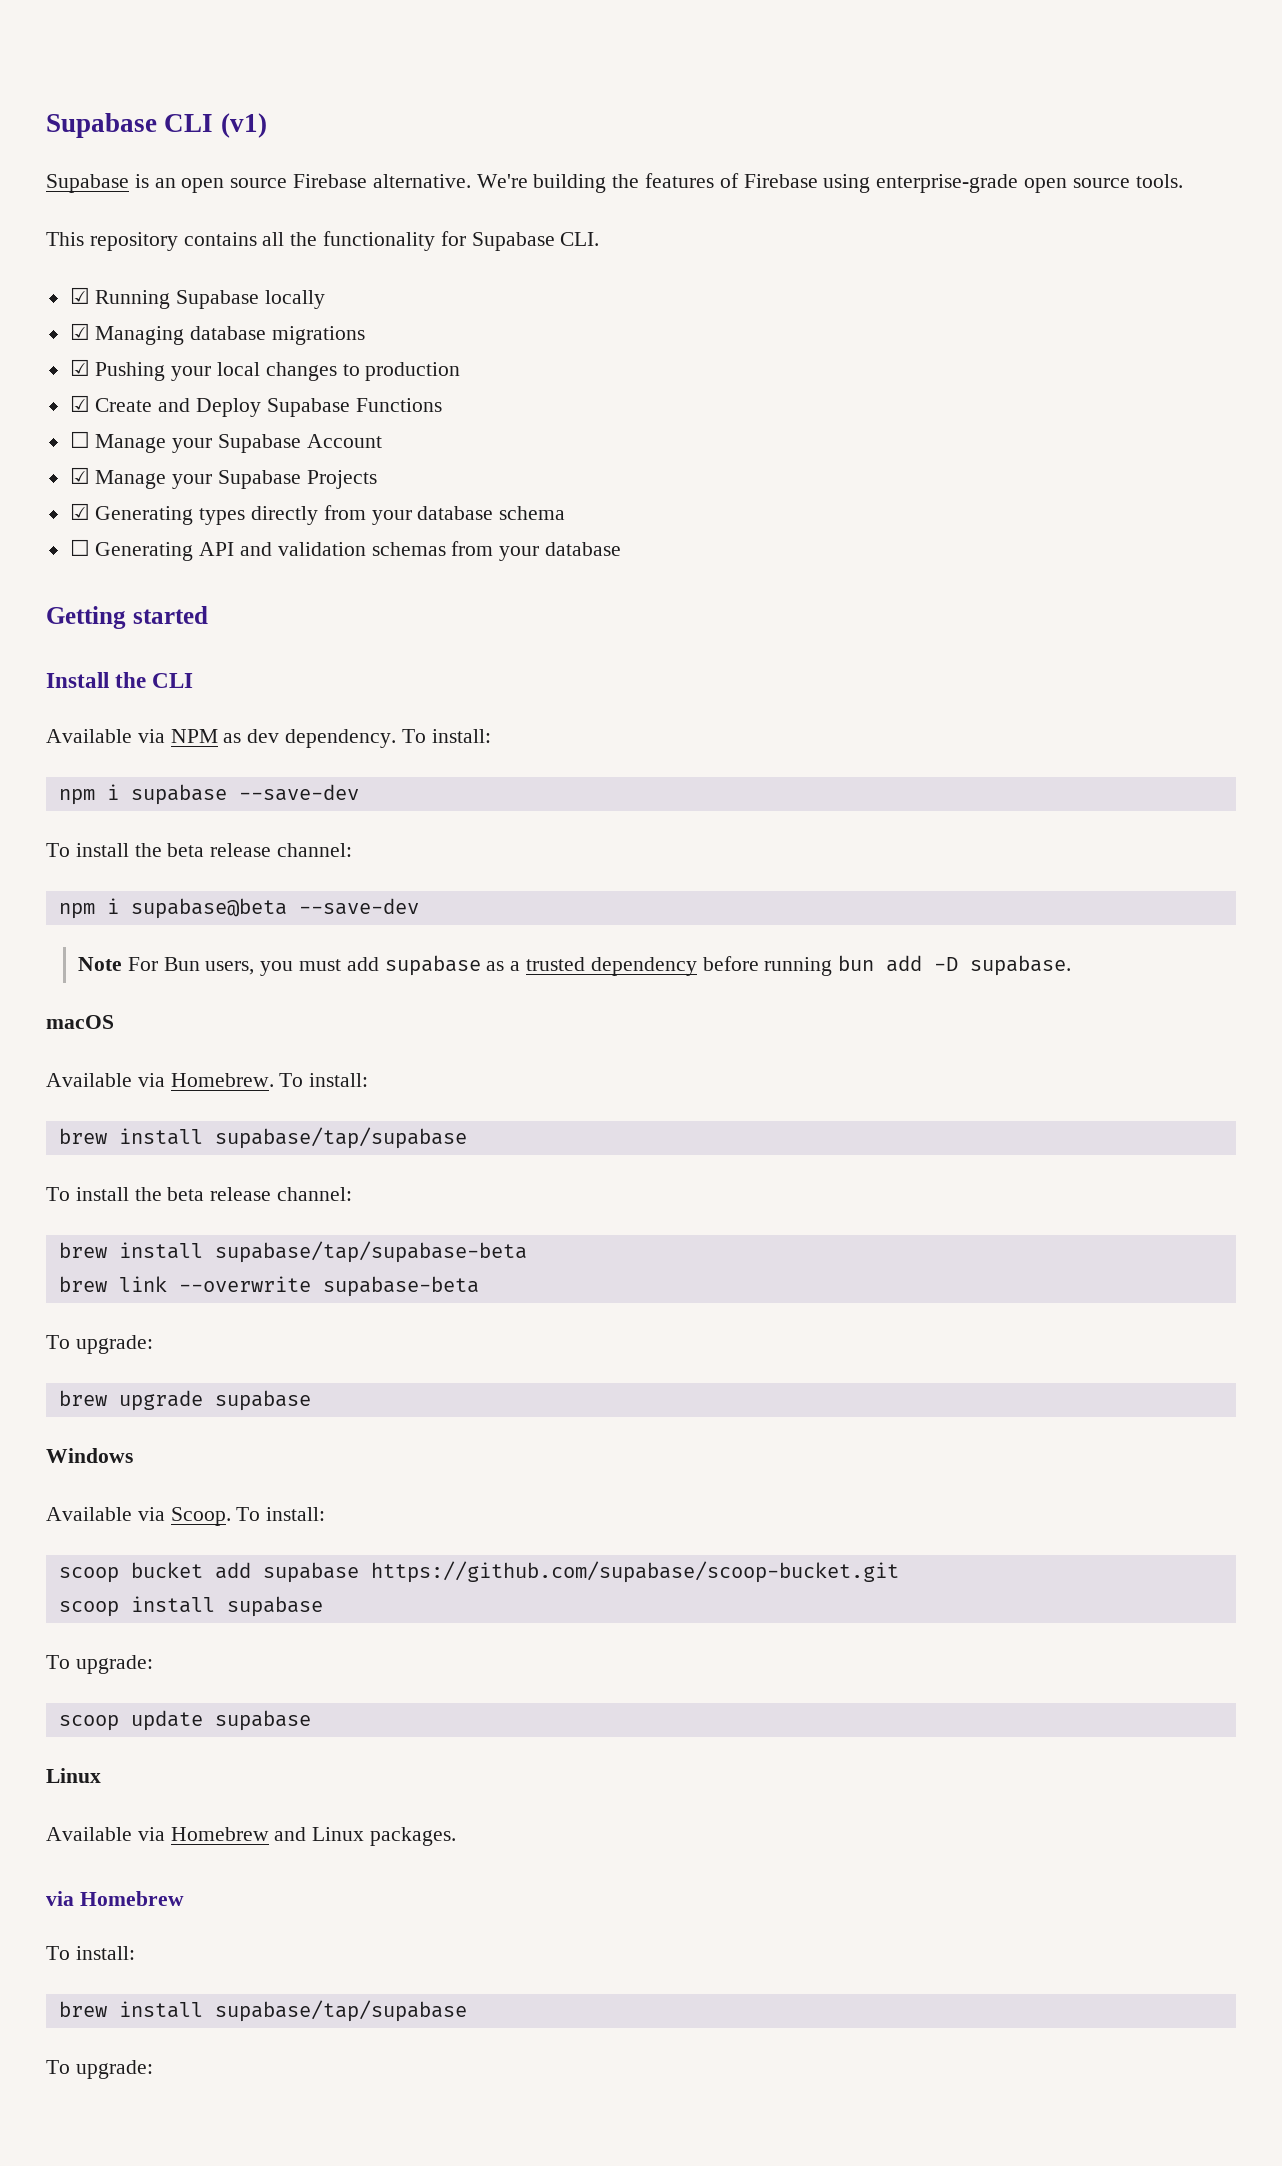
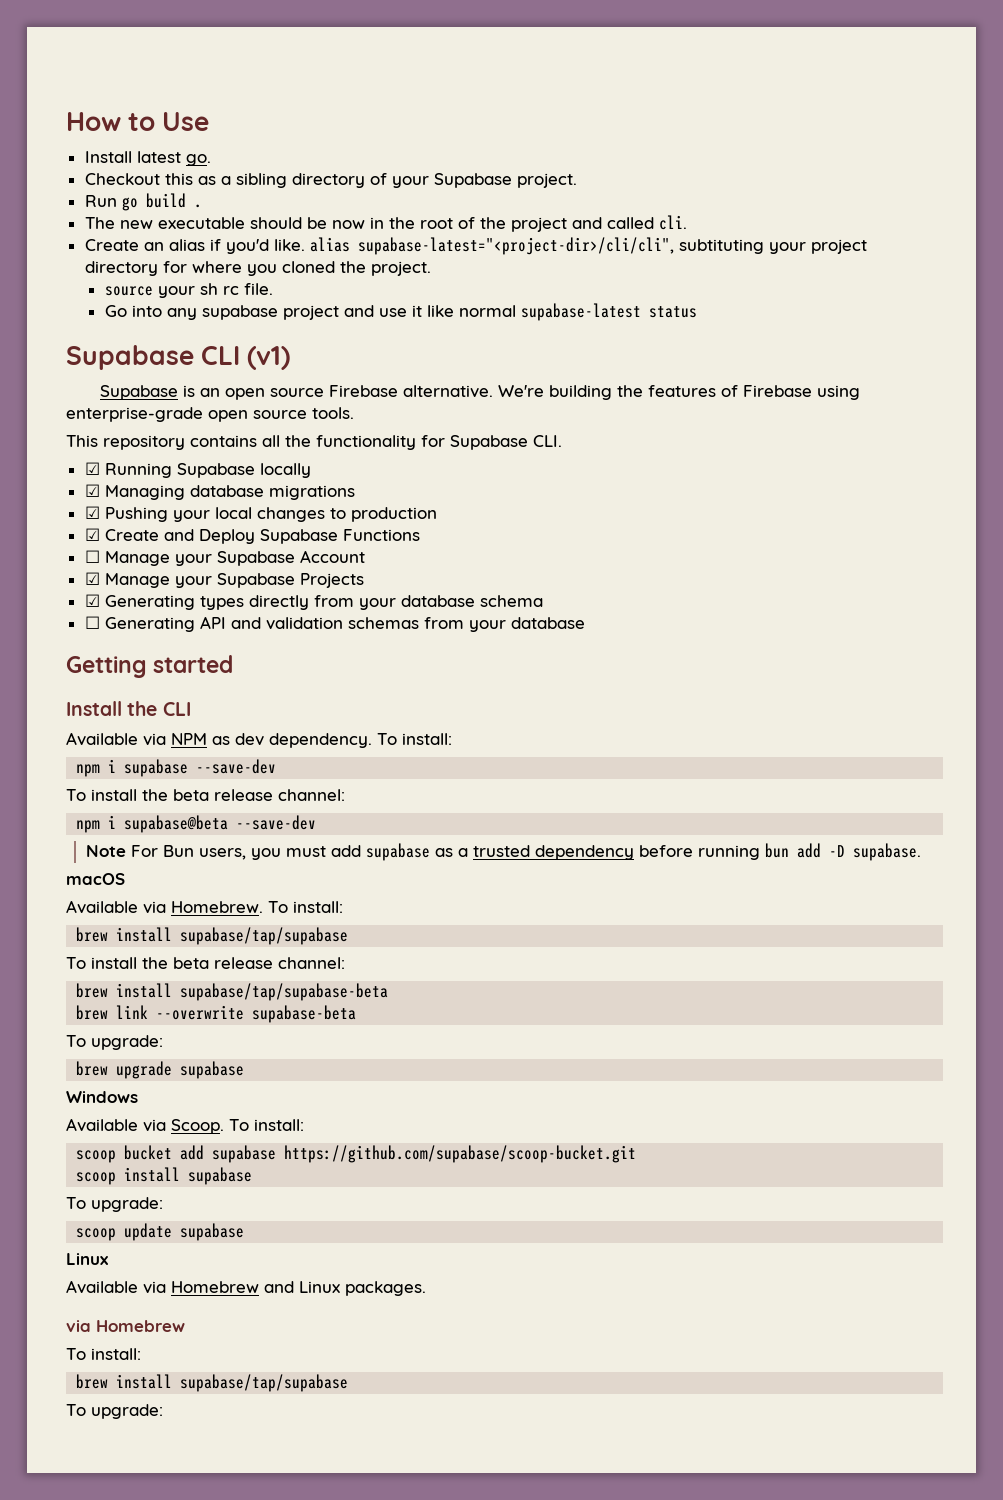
+ How to Use
+ Install latest go.
+ Checkout this as a sibling directory of your Supabase project.
+ Run go build .
+ The new executable should be now in the root of the project and called cli.
+ Create an alias if you'd like. alias supabase-latest="<project-dir>/cli/cli", subtituting your project directory for where you cloned the project.
+ source your sh rc file.
+ Go into any supabase project and use it like normal supabase-latest status

